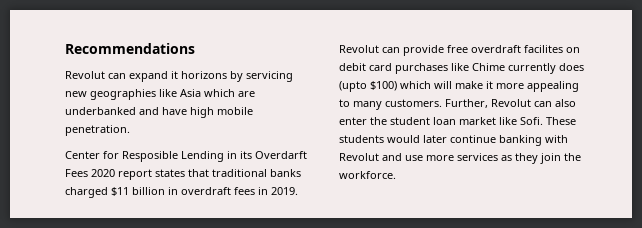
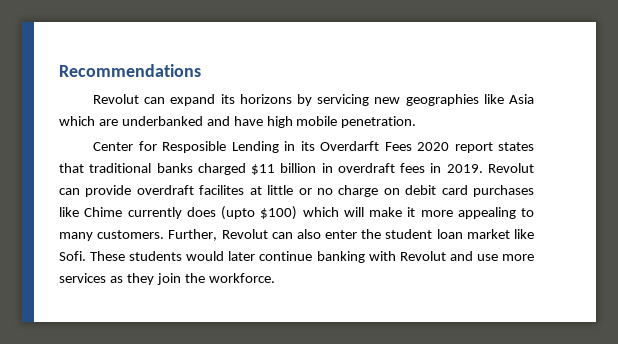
- Revolut can expand it horizons by servicing new geographies like Asia which are underbanked and have high mobile penetration.
+ Revolut can expand its horizons by servicing new geographies like Asia which are underbanked and have high mobile penetration.
- Revolut can provide free overdraft facilites on debit card purchases like Chime currently does (upto $100) which will make it more appealing to many customers.
+ Revolut can provide overdraft facilites at little or no charge on debit card purchases like Chime currently does (upto $100) which will make it more appealing to many customers.

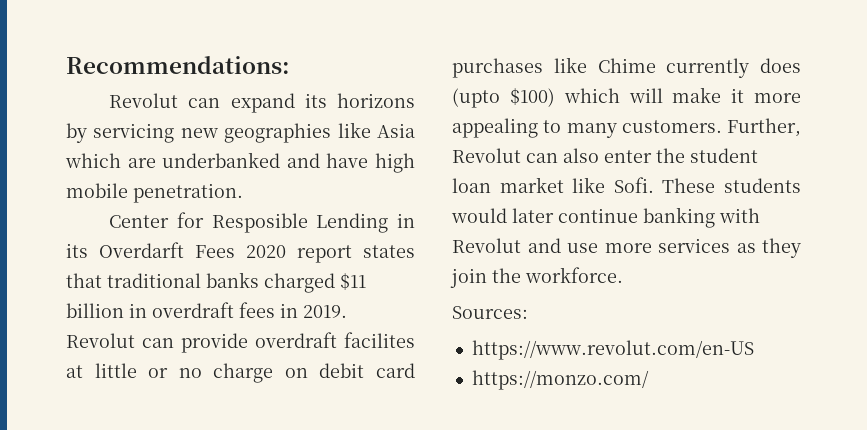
- Recommendations
+ Recommendations:
+ Sources:
+ https://www.revolut.com/en-US
+ https://monzo.com/

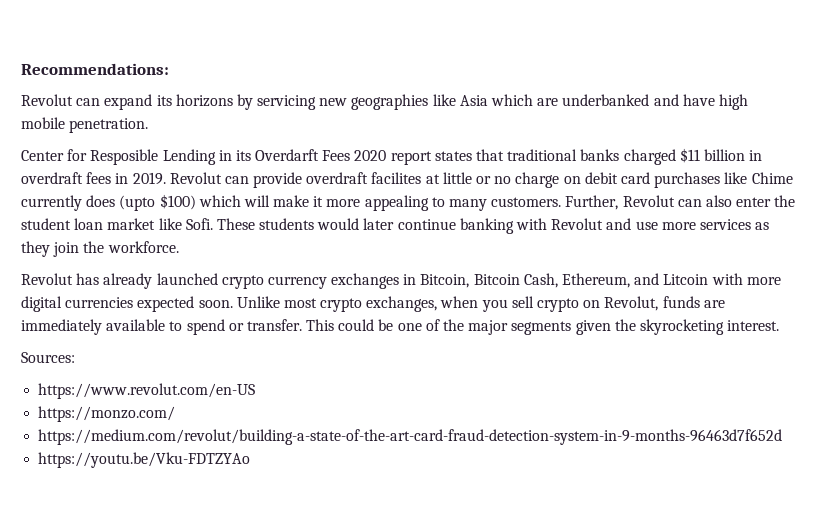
+ Revolut has already launched crypto currency exchanges in Bitcoin, Bitcoin Cash, Ethereum, and Litcoin with more digital currencies expected soon. Unlike most crypto exchanges, when you sell crypto on Revolut, funds are immediately available to spend or transfer. This could be one of the major segments given the skyrocketing interest.
+ https://medium.com/revolut/building-a-state-of-the-art-card-fraud-detection-system-in-9-months-96463d7f652d
+ https://youtu.be/Vku-FDTZYAo

